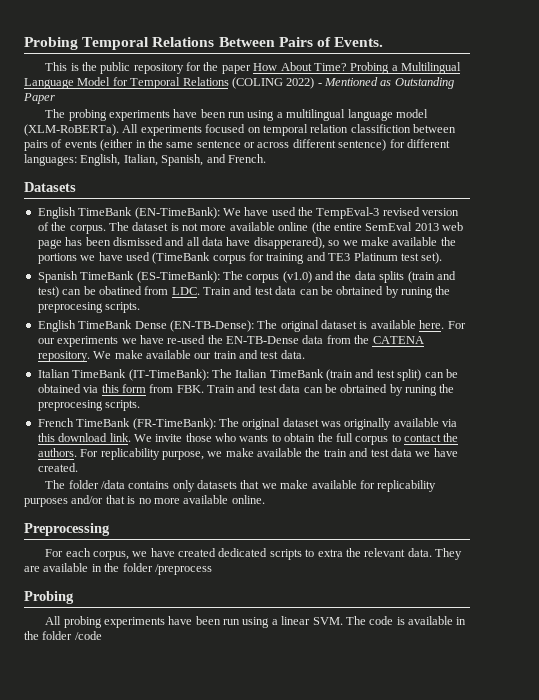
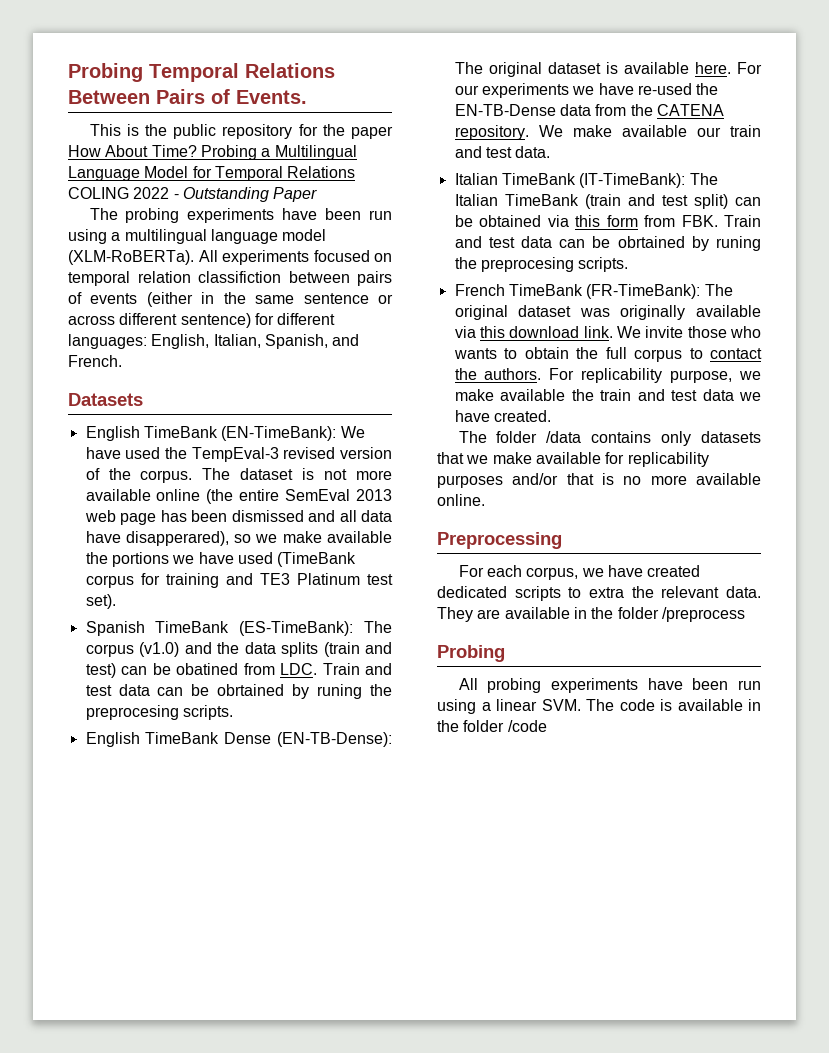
- Probing a Multilingual Language Model for Temporal Relations (COLING 2022) - Mentioned as Outstanding Paper
+ Probing a Multilingual Language Model for Temporal Relations COLING 2022 - Outstanding Paper

